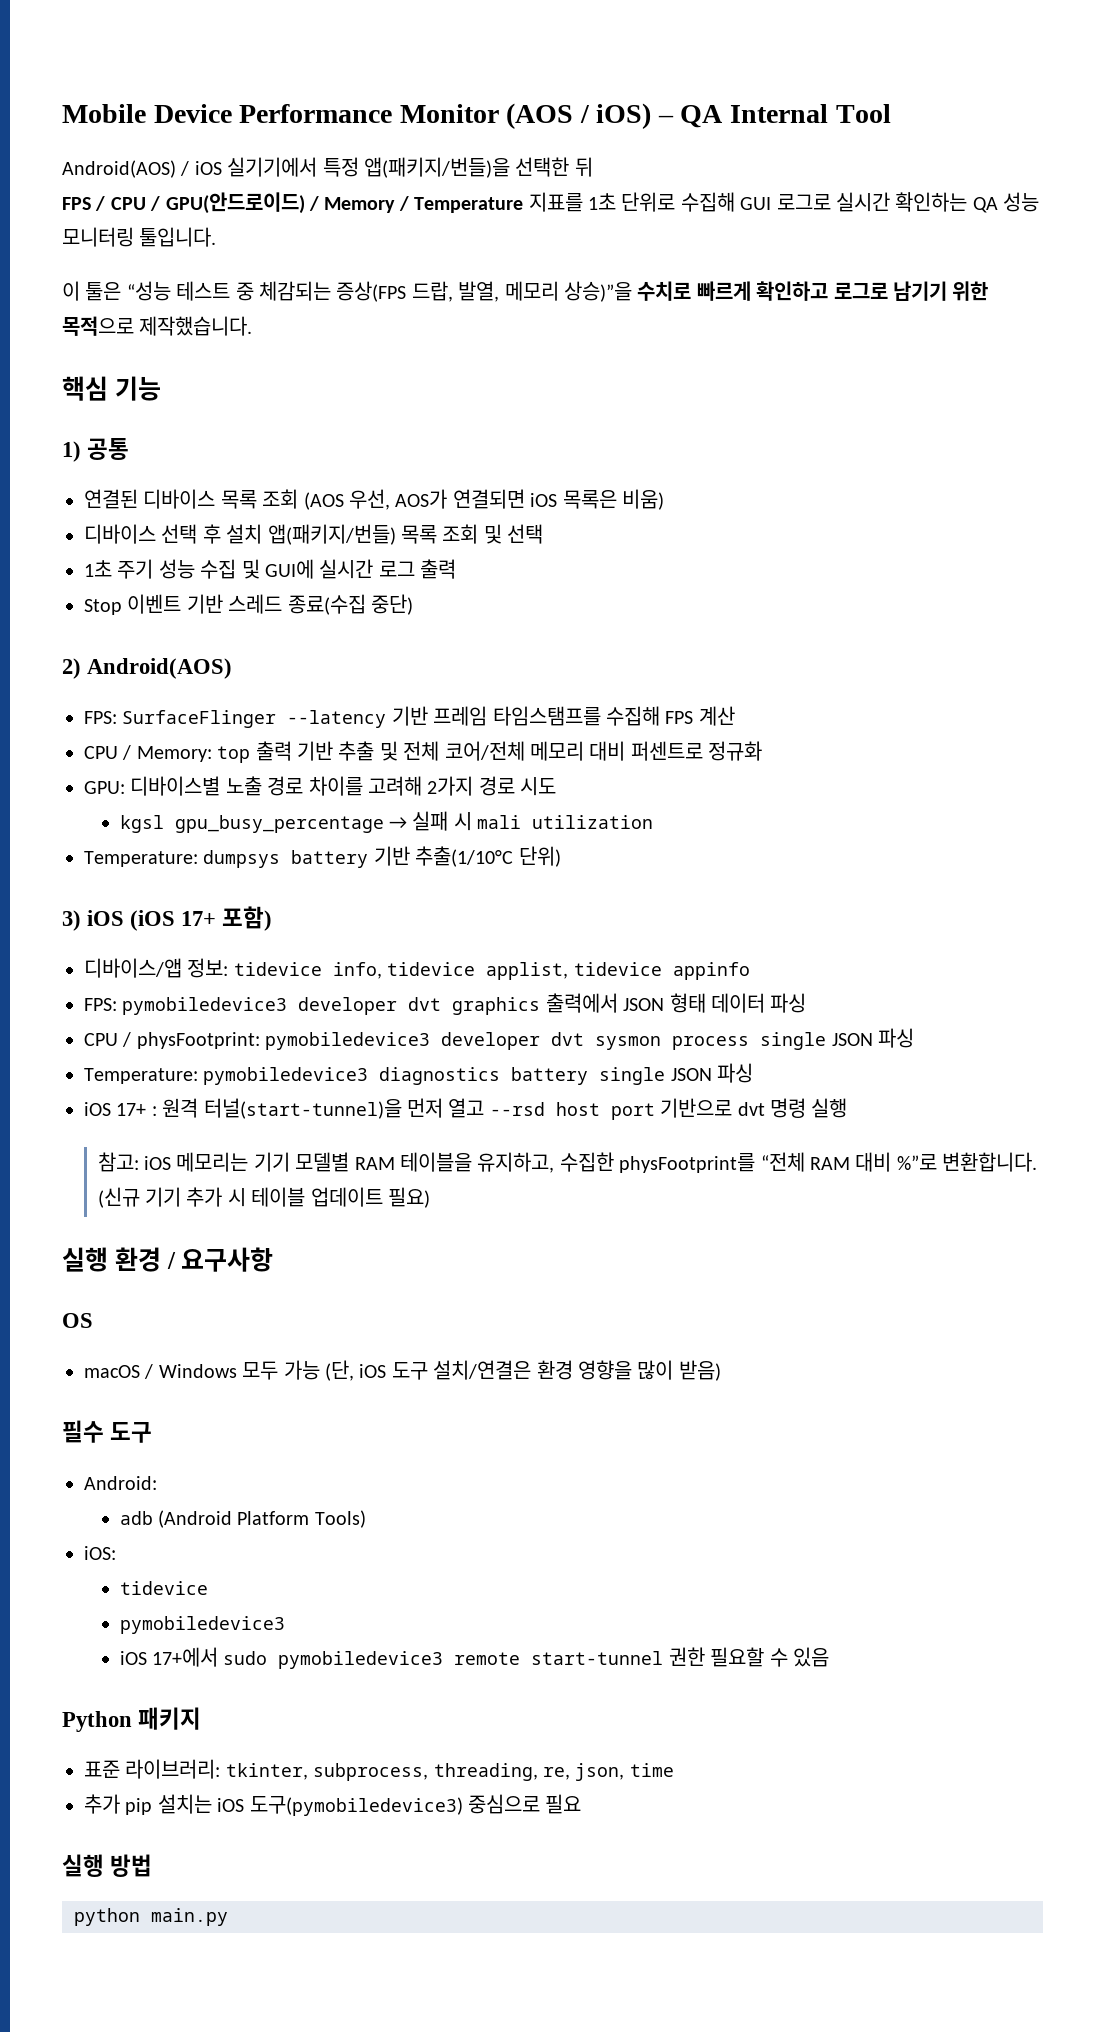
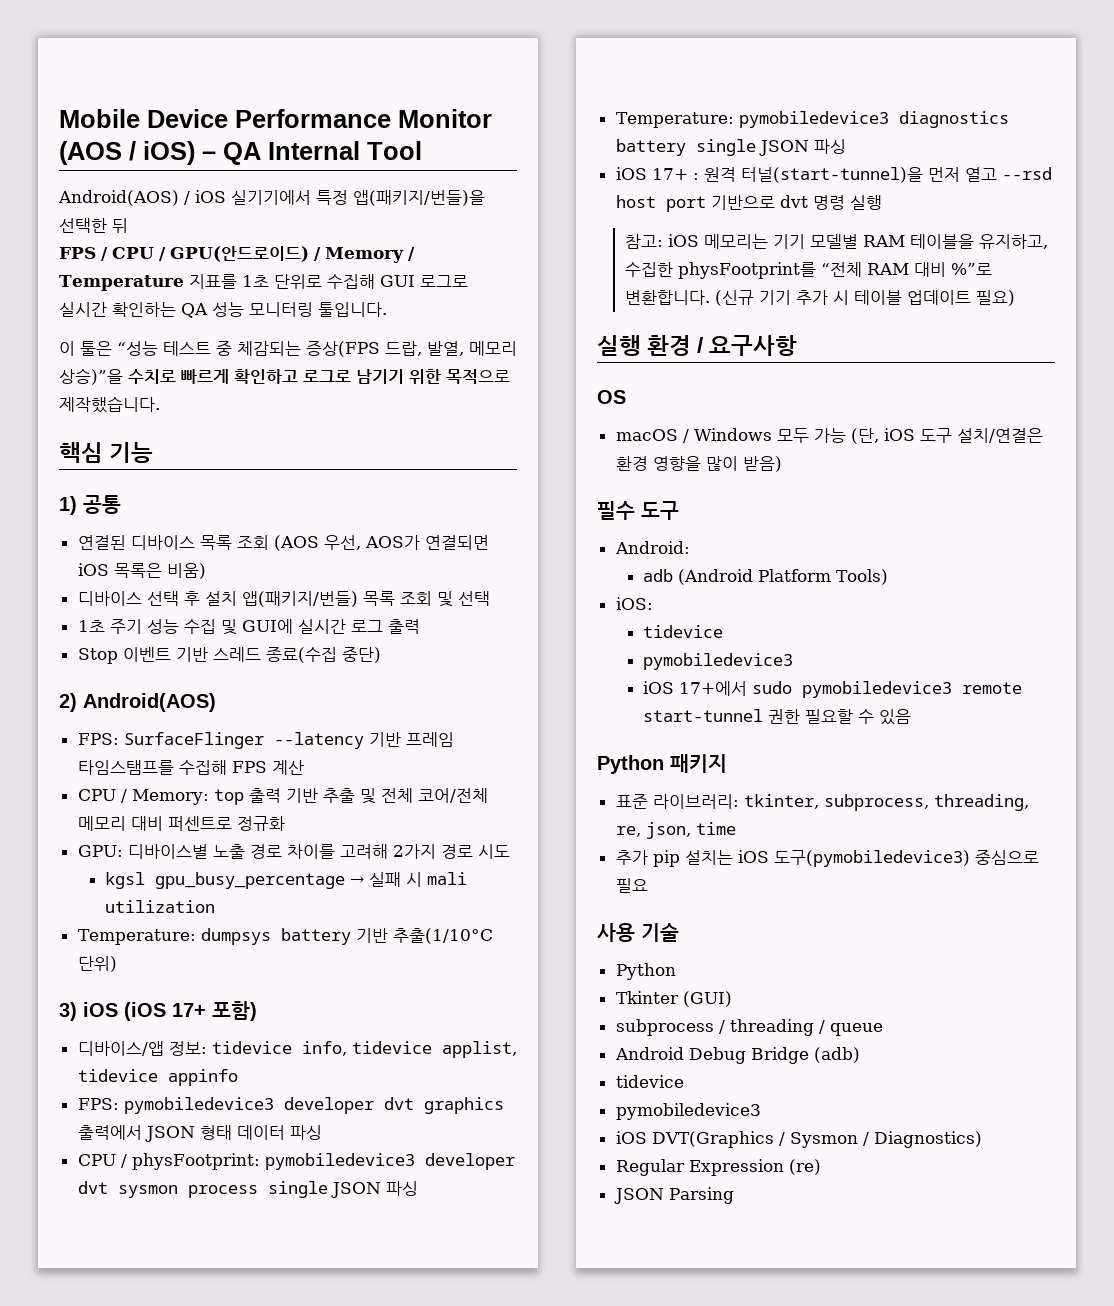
- 실행 방법
- python main.py
+ 사용 기술
+ Python
+ Tkinter (GUI)
+ subprocess / threading / queue
+ Android Debug Bridge (adb)
+ tidevice
+ pymobiledevice3
+ iOS DVT(Graphics / Sysmon / Diagnostics)
+ Regular Expression (re)
+ JSON Parsing

